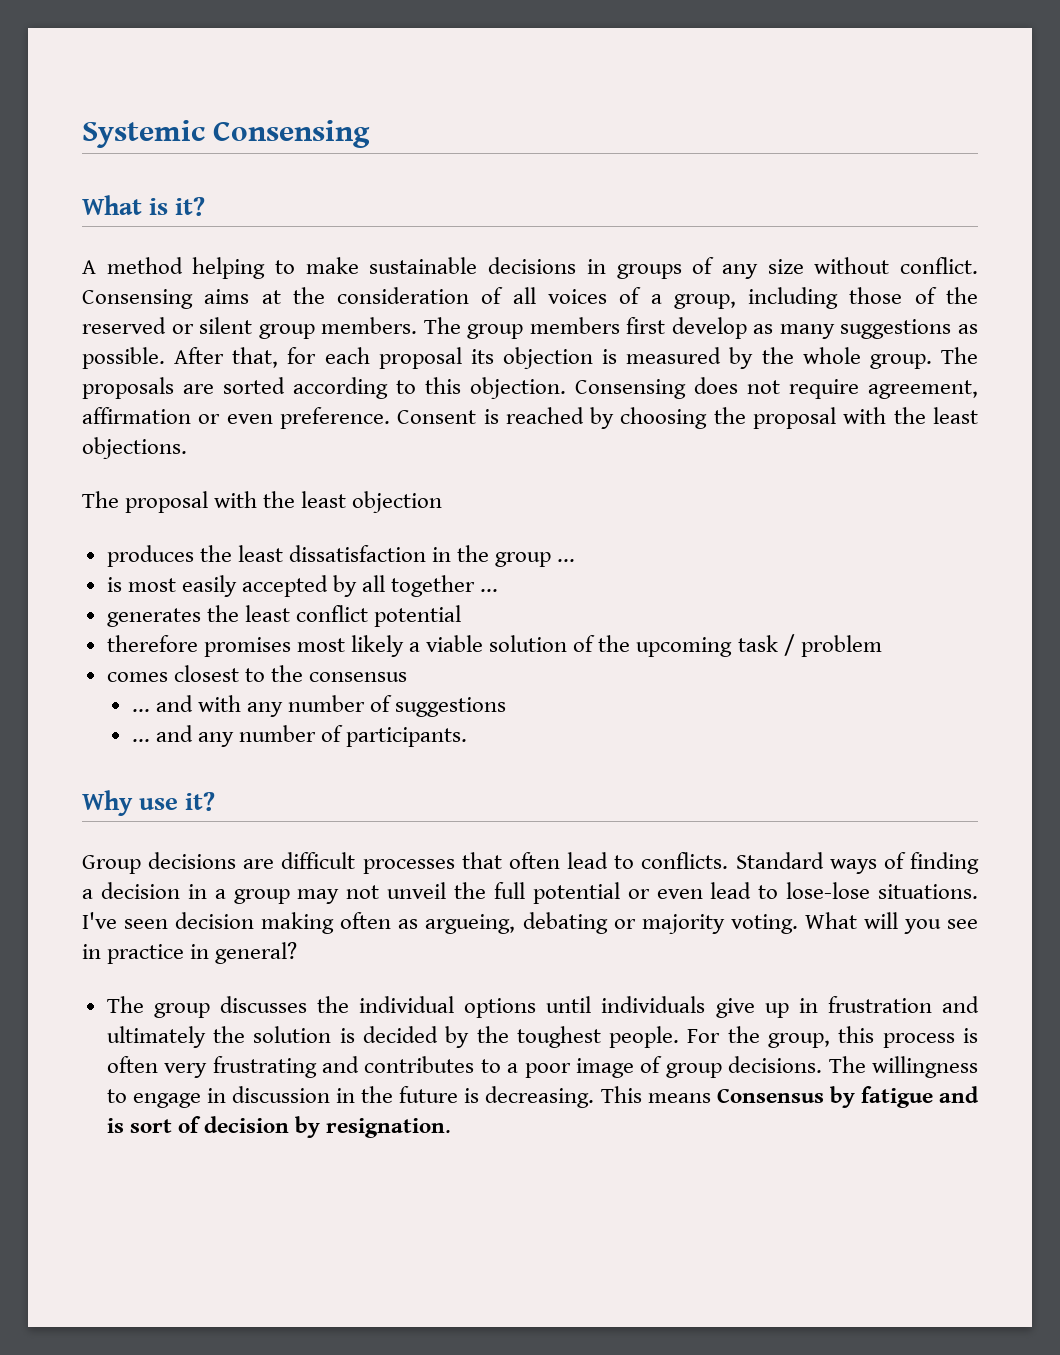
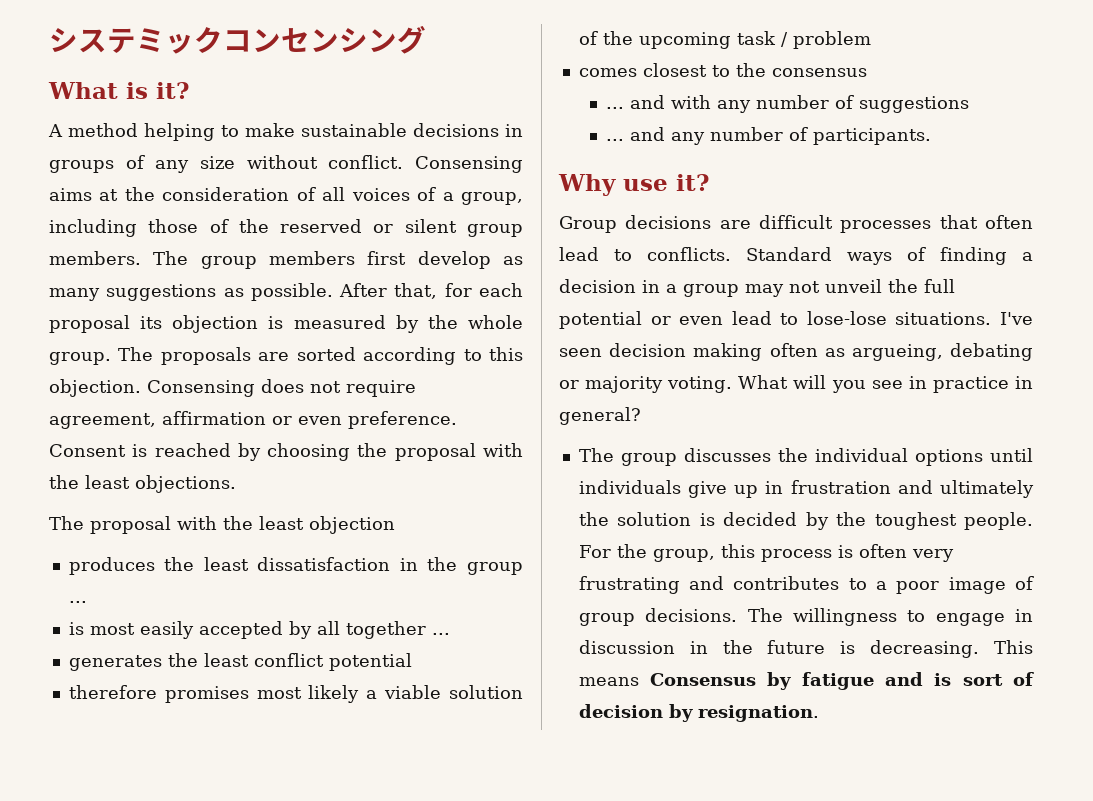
- Systemic Consensing
+ システミックコンセンシング

